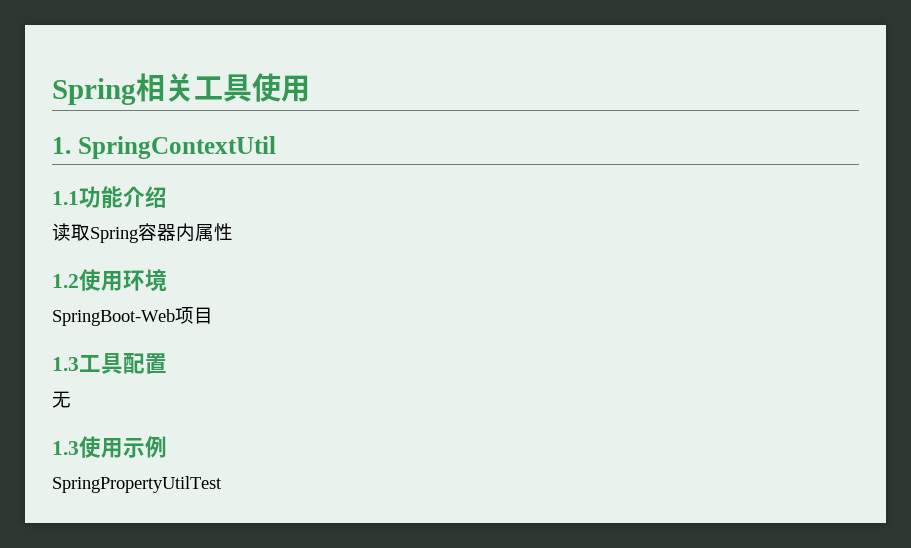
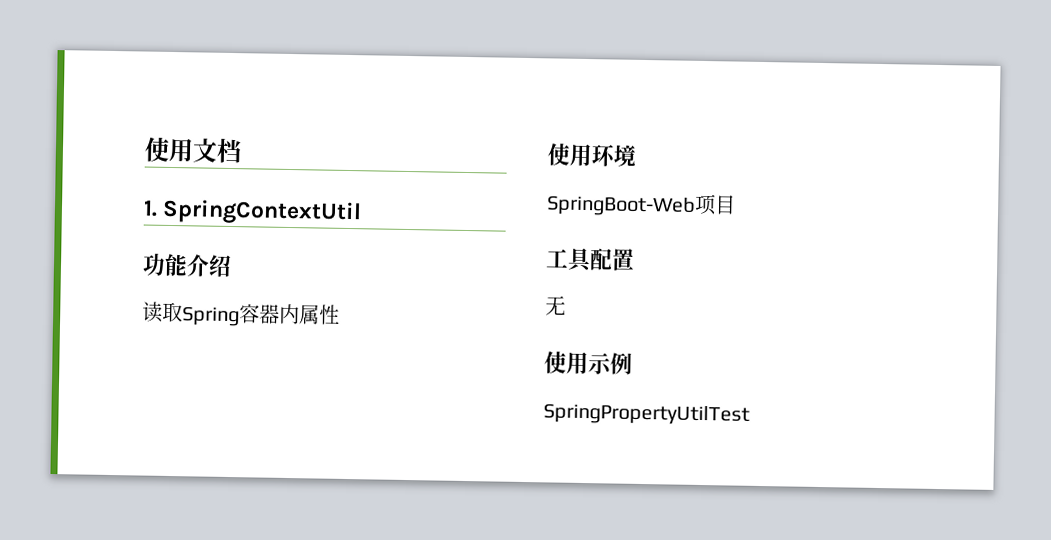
- Spring相关工具使用
+ 使用文档
- 1.1功能介绍
+ 功能介绍
- 1.2使用环境
+ 使用环境
- 1.3工具配置
+ 工具配置
- 1.3使用示例
+ 使用示例

